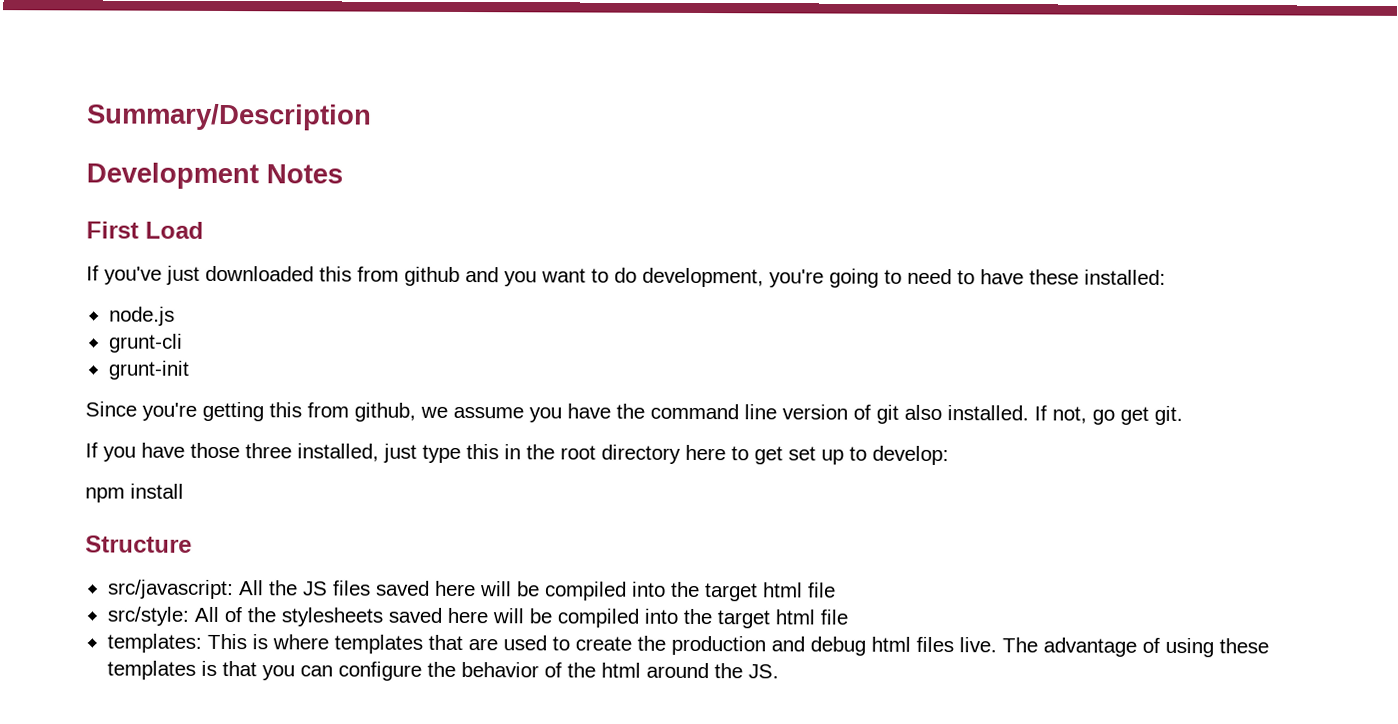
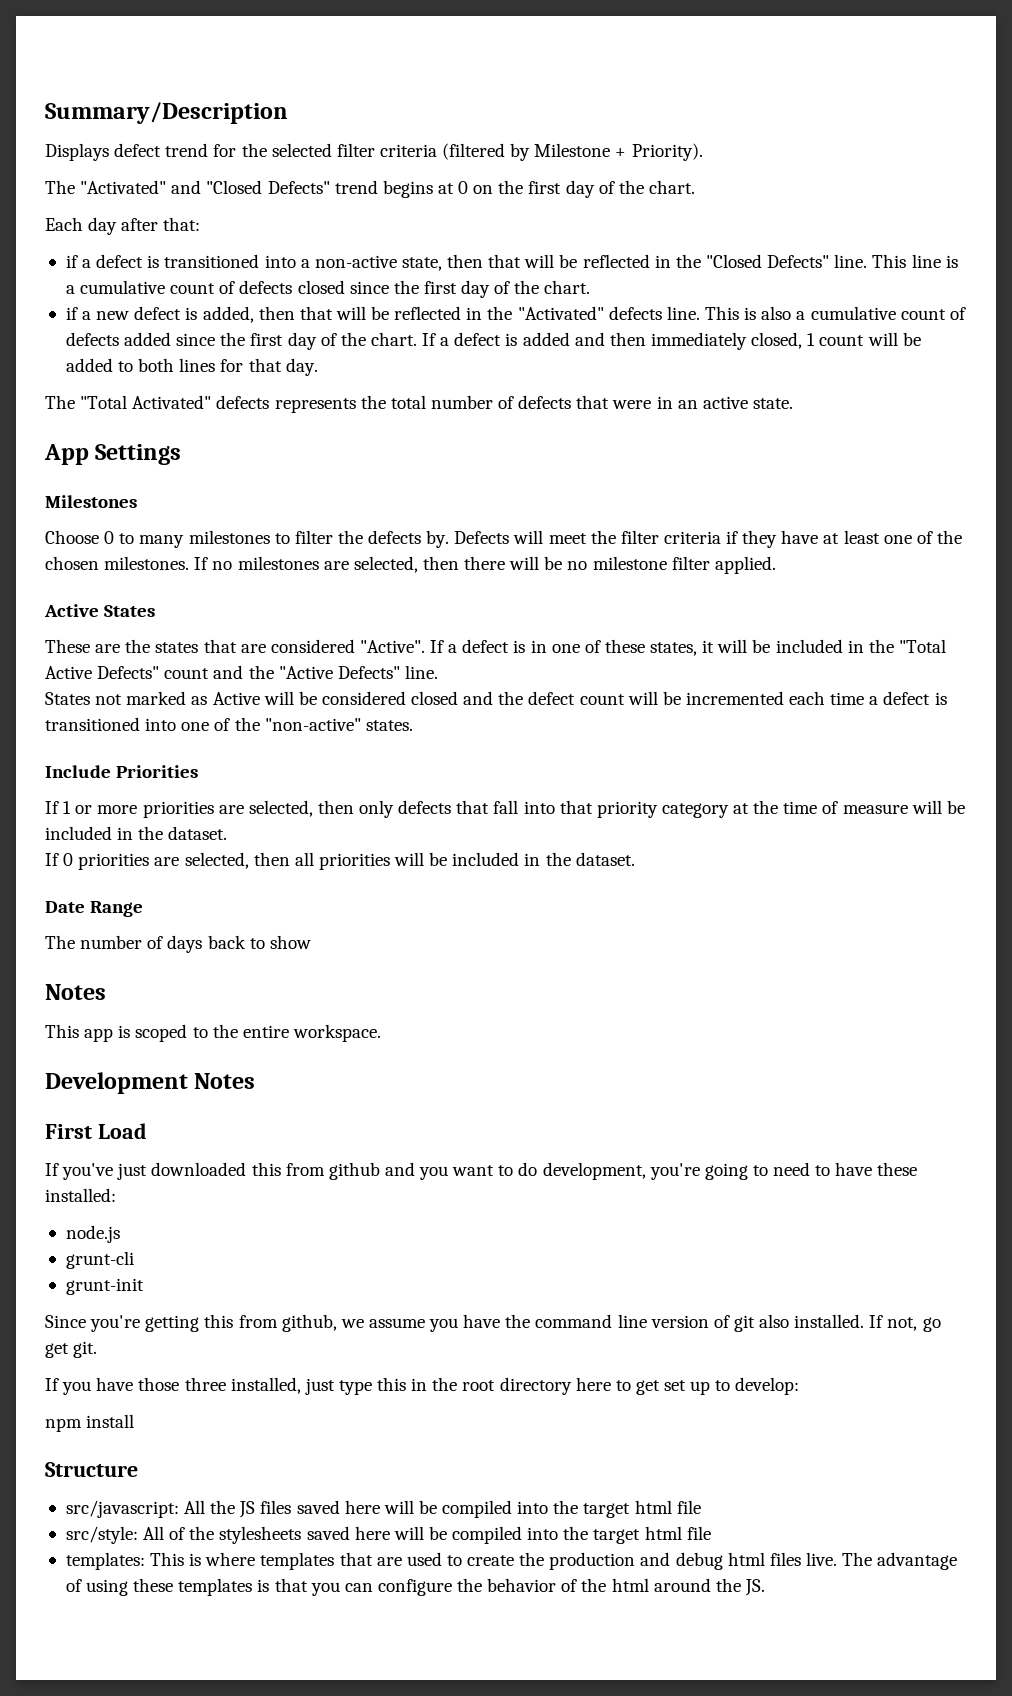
+ Displays defect trend for the selected filter criteria (filtered by Milestone + Priority).
+ The "Activated" and "Closed Defects" trend begins at 0 on the first day of the chart.
+ Each day after that:
+ if a defect is transitioned into a non-active state, then that will be reflected in the "Closed Defects" line. This line is a cumulative count of defects closed since the first day of the chart.
+ if a new defect is added, then that will be reflected in the "Activated" defects line. This is also a cumulative count of defects added since the first day of the chart. If a defect is added and then immediately closed, 1 count will be added to both lines for that day.
+ The "Total Activated" defects represents the total number of defects that were in an active state.
+ App Settings
+ Milestones
+ Choose 0 to many milestones to filter the defects by. Defects will meet the filter criteria if they have at least one of the chosen milestones. If no milestones are selected, then there will be no milestone filter applied.
+ Active States
+ These are the states that are considered "Active". If a defect is in one of these states, it will be included in the "Total Active Defects" count and the "Active Defects" line.
+ States not marked as Active will be considered closed and the defect count will be incremented each time a defect is transitioned into one of the "non-active" states.
+ Include Priorities
+ If 1 or more priorities are selected, then only defects that fall into that priority category at the time of measure will be included in the dataset.
+ If 0 priorities are selected, then all priorities will be included in the dataset.
+ Date Range
+ The number of days back to show
+ Notes
+ This app is scoped to the entire workspace.

